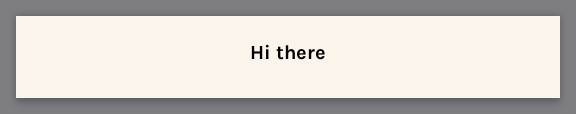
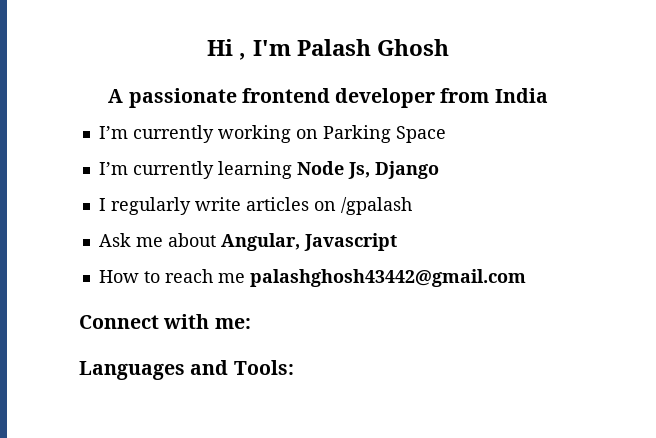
- Hi there
+ Hi , I'm Palash Ghosh
+ A passionate frontend developer from India
+ I’m currently working on Parking Space
+ I’m currently learning Node Js, Django
+ I regularly write articles on /gpalash
+ Ask me about Angular, Javascript
+ How to reach me palashghosh43442@gmail.com
+ Connect with me:
+ Languages and Tools:

